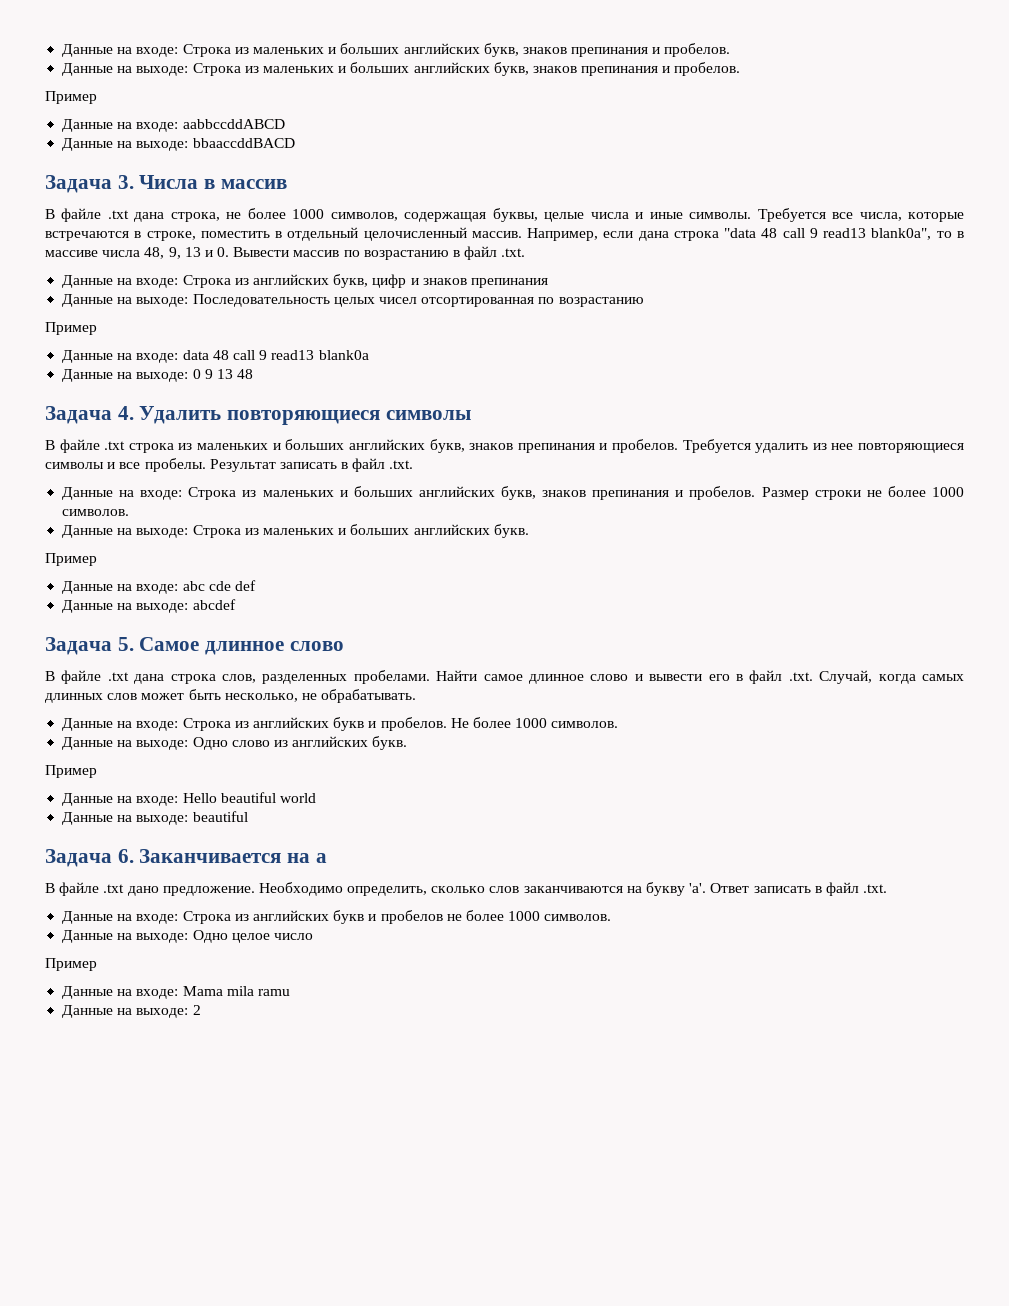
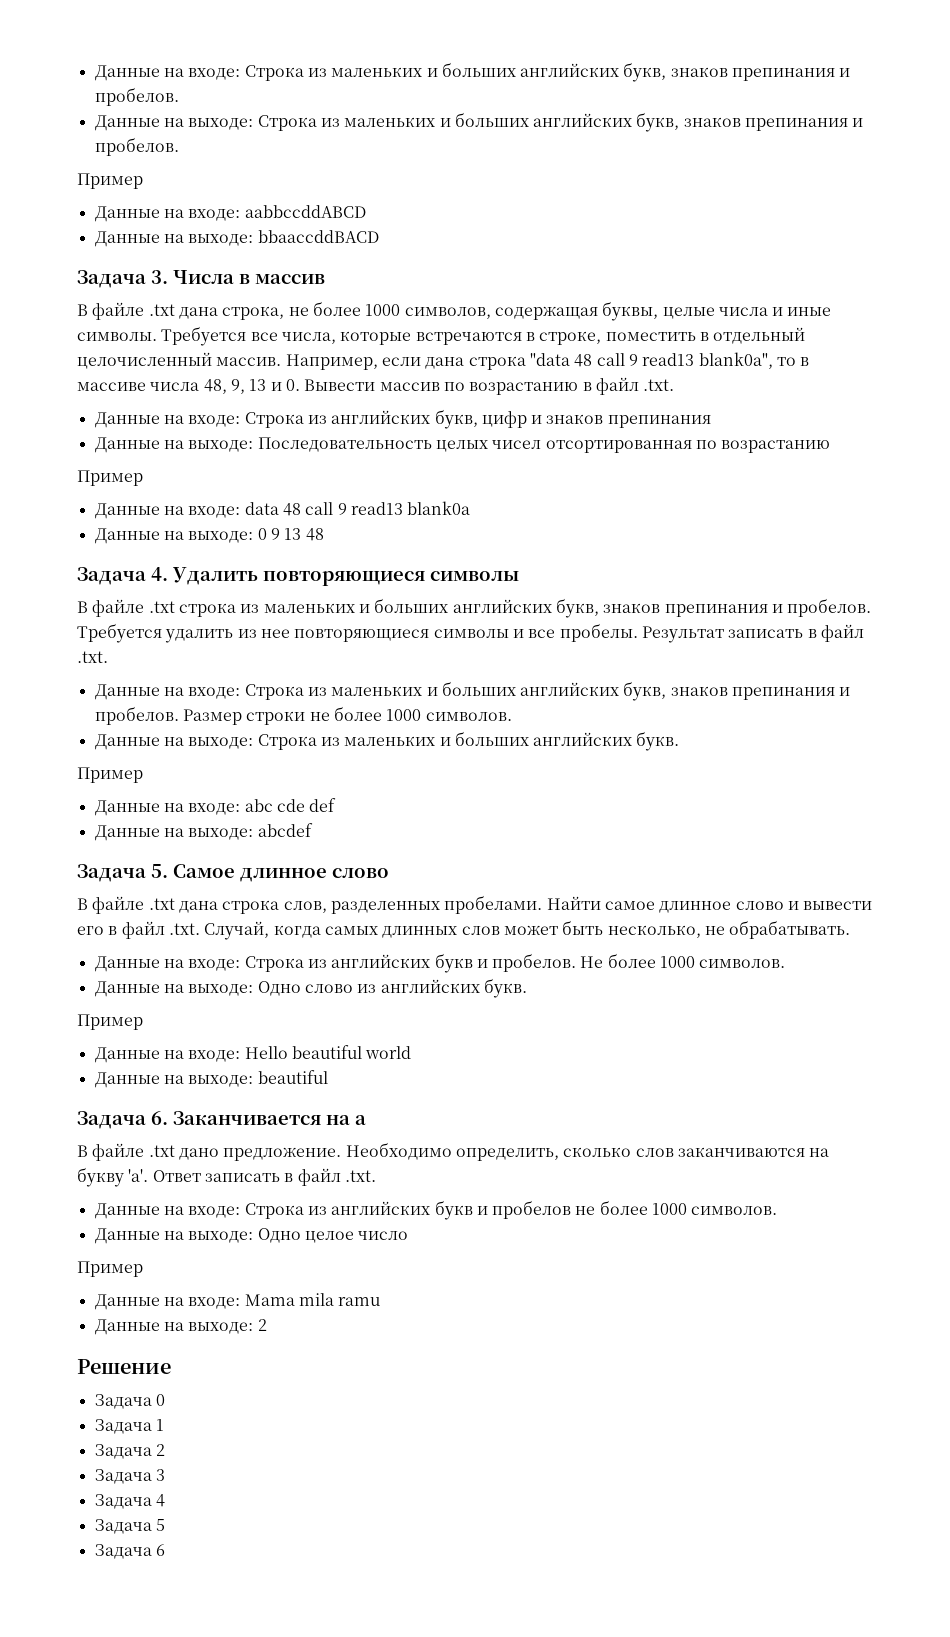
+ Решение
+ Задача 0
+ Задача 1
+ Задача 2
+ Задача 3
+ Задача 4
+ Задача 5
+ Задача 6

